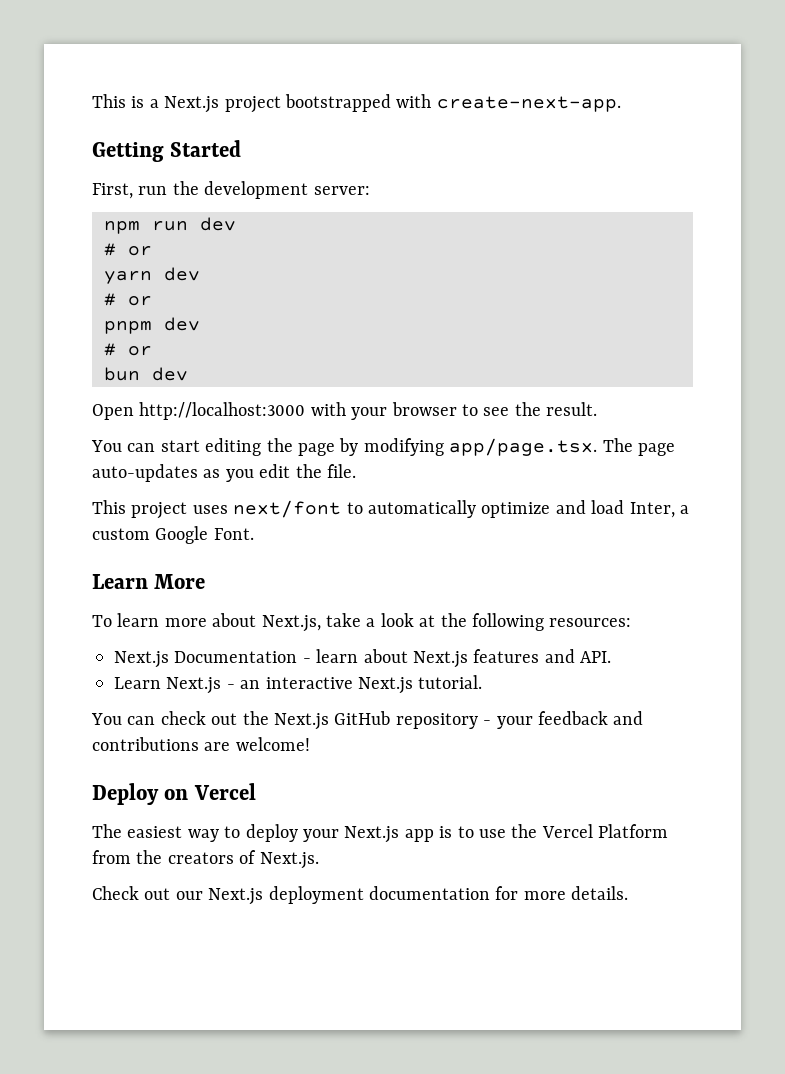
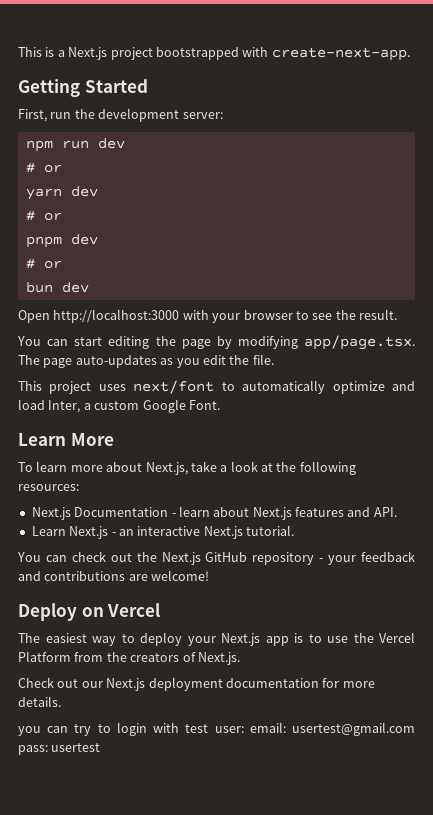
+ you can try to login with test user: email: usertest@gmail.com pass: usertest

